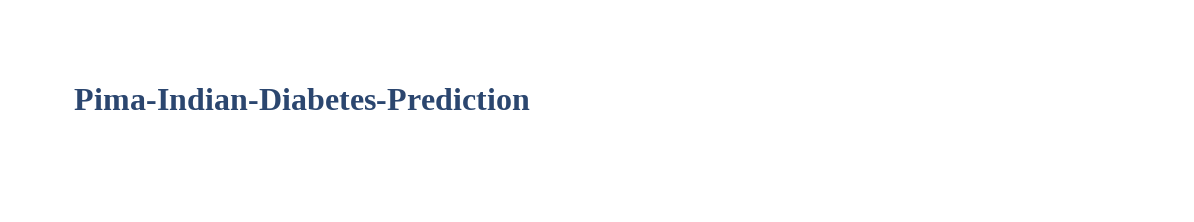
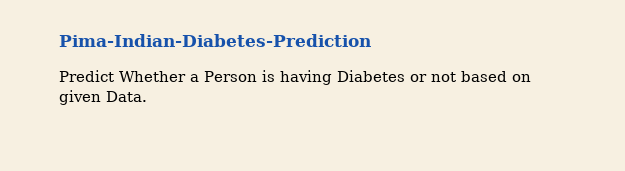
+ Predict Whether a Person is having Diabetes or not based on given Data.

